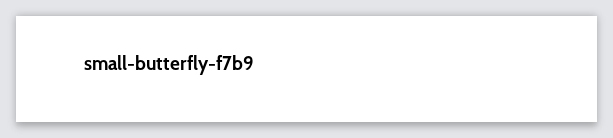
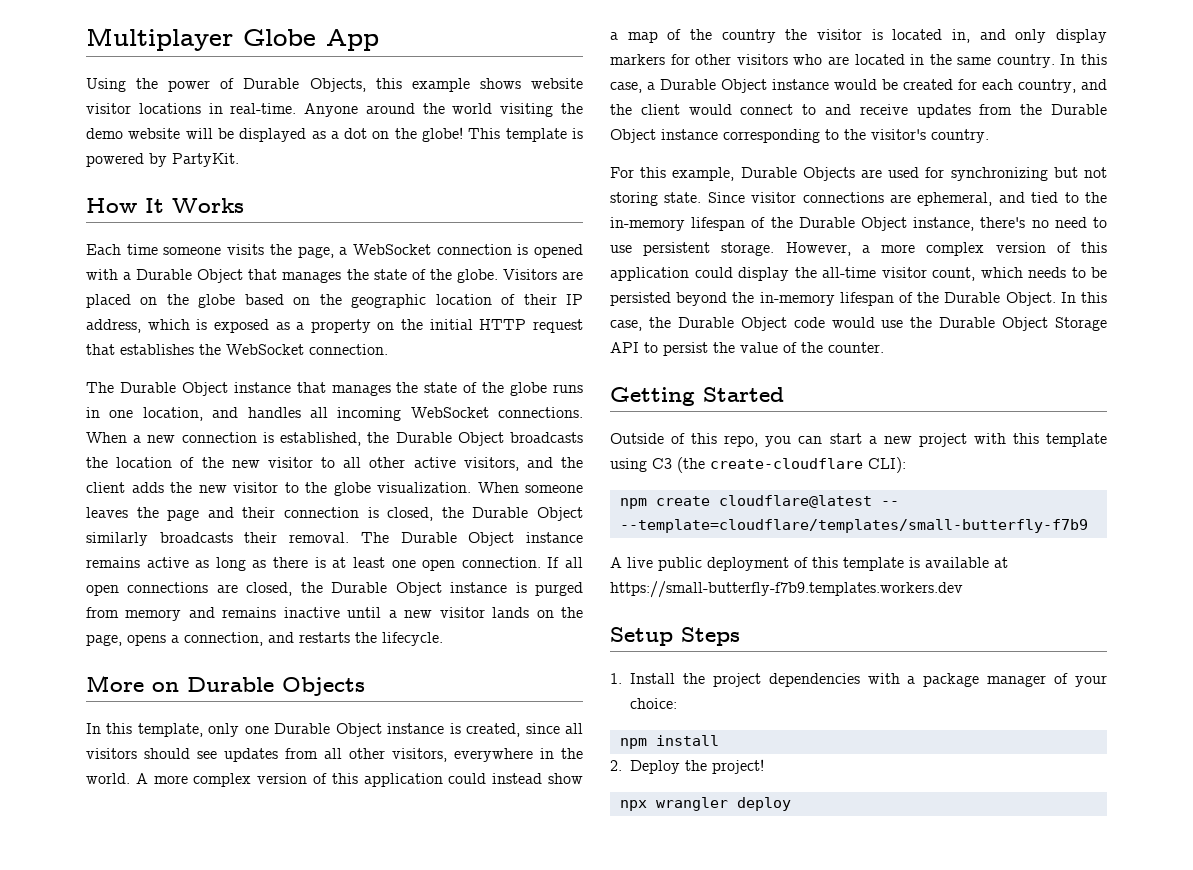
- small-butterfly-f7b9
+ Multiplayer Globe App
+ Using the power of Durable Objects, this example shows website visitor locations in real-time. Anyone around the world visiting the demo website will be displayed as a dot on the globe! This template is powered by PartyKit.
+ How It Works
+ Each time someone visits the page, a WebSocket connection is opened with a Durable Object that manages the state of the globe. Visitors are placed on the globe based on the geographic location of their IP address, which is exposed as a property on the initial HTTP request that establishes the WebSocket connection.
+ The Durable Object instance that manages the state of the globe runs in one location, and handles all incoming WebSocket connections. When a new connection is established, the Durable Object broadcasts the location of the new visitor to all other active visitors, and the client adds the new visitor to the globe visualization. When someone leaves the page and their connection is closed, the Durable Object similarly broadcasts their removal. The Durable Object instance remains active as long as there is at least one open connection. If all open connections are closed, the Durable Object instance is purged from memory and remains inactive until a new visitor lands on the page, opens a connection, and restarts the lifecycle.
+ More on Durable Objects
+ In this template, only one Durable Object instance is created, since all visitors should see updates from all other visitors, everywhere in the world. A more complex version of this application could instead show a map of the country the visitor is located in, and only display markers for other visitors who are located in the same country. In this case, a Durable Object instance would be created for each country, and the client would connect to and receive updates from the Durable Object instance corresponding to the visitor's country.
+ For this example, Durable Objects are used for synchronizing but not storing state. Since visitor connections are ephemeral, and tied to the in-memory lifespan of the Durable Object instance, there's no need to use persistent storage. However, a more complex version of this application could display the all-time visitor count, which needs to be persisted beyond the in-memory lifespan of the Durable Object. In this case, the Durable Object code would use the Durable Object Storage API to persist the value of the counter.
+ Getting Started
+ Outside of this repo, you can start a new project with this template using C3 (the create-cloudflare CLI):
+ npm create cloudflare@latest -- --template=cloudflare/templates/small-butterfly-f7b9
+ A live public deployment of this template is available at https://small-butterfly-f7b9.templates.workers.dev
+ Setup Steps
+ 1. Install the project dependencies with a package manager of your choice:
+ npm install
+ 2. Deploy the project!
+ npx wrangler deploy

